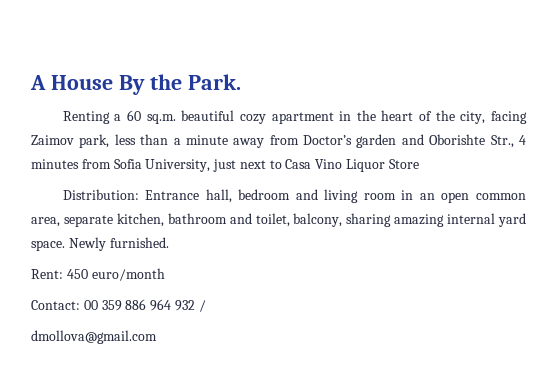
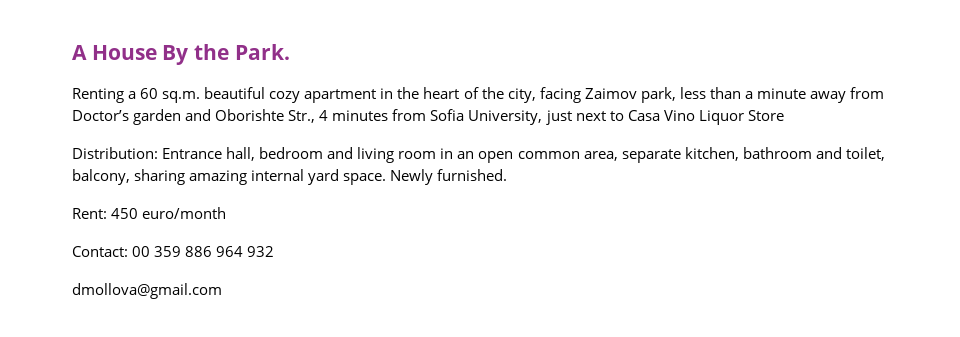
- Contact: 00 359 886 964 932 /
+ Contact: 00 359 886 964 932

